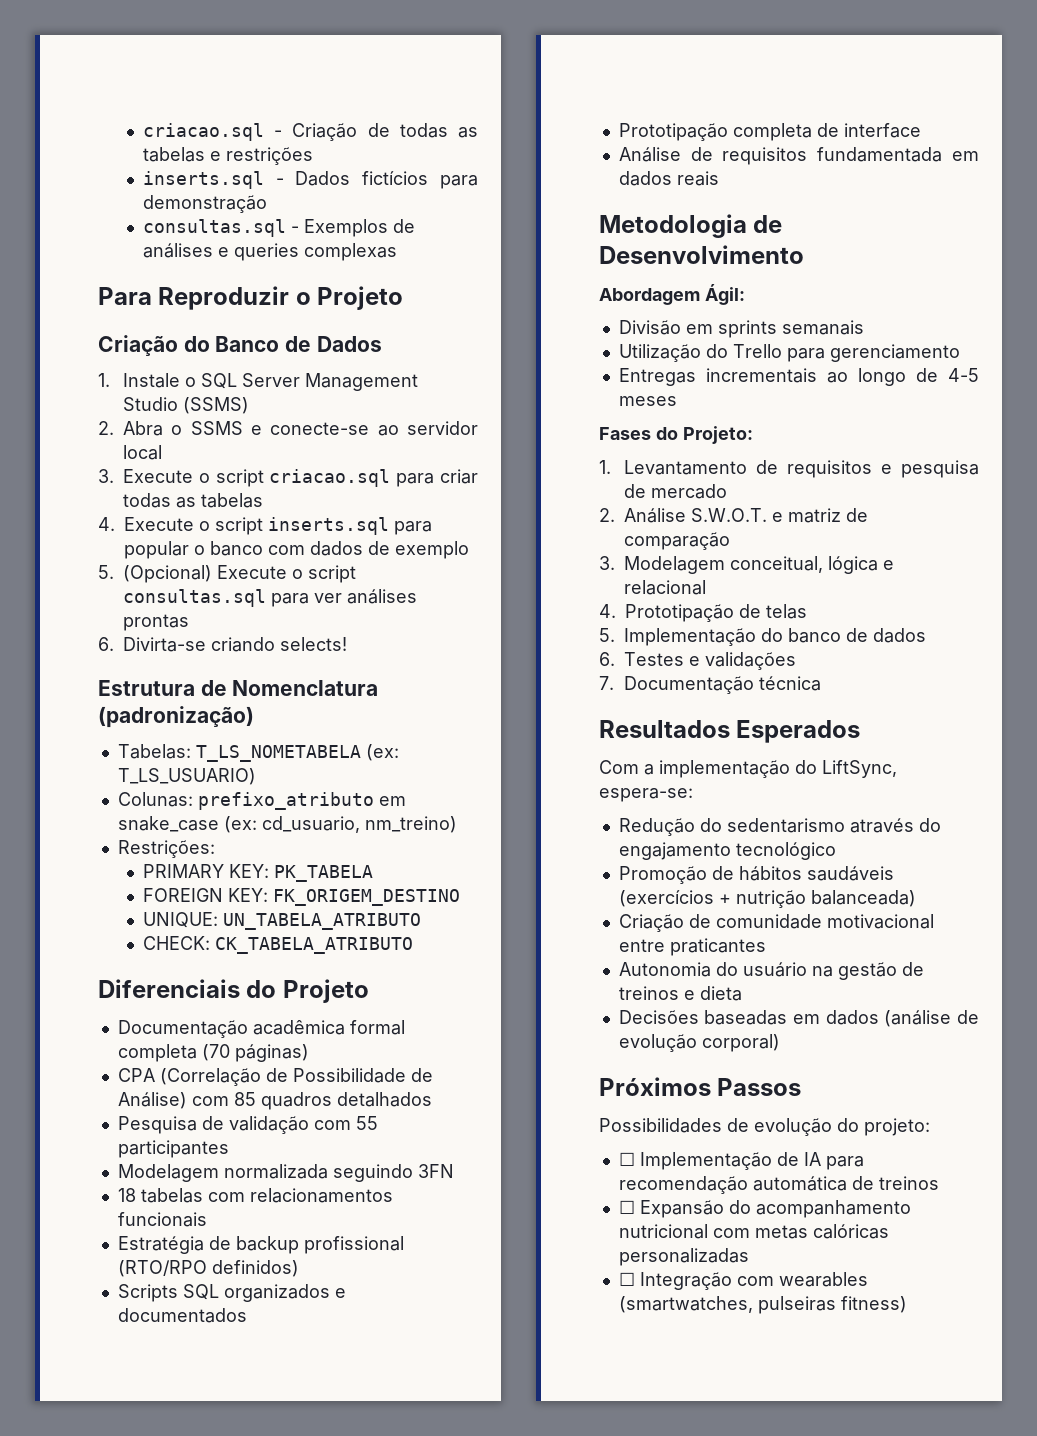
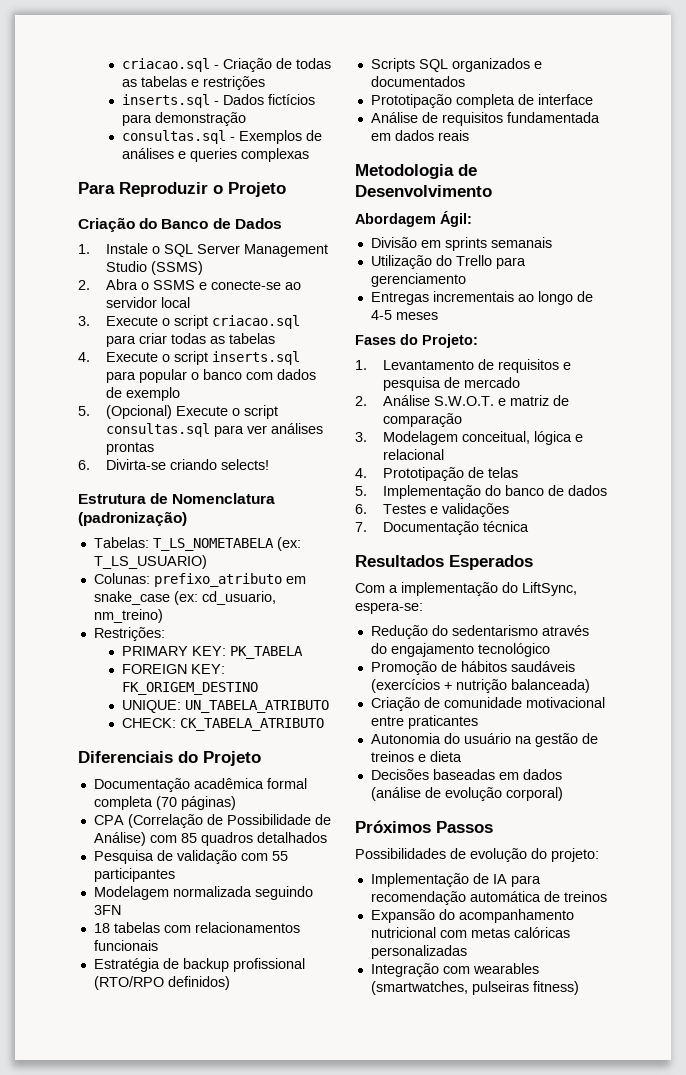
- ☐ Implementação de IA para recomendação automática de treinos
+ Implementação de IA para recomendação automática de treinos
- ☐ Expansão do acompanhamento nutricional com metas calóricas personalizadas
+ Expansão do acompanhamento nutricional com metas calóricas personalizadas
- ☐ Integração com wearables (smartwatches, pulseiras fitness)
+ Integração com wearables (smartwatches, pulseiras fitness)

